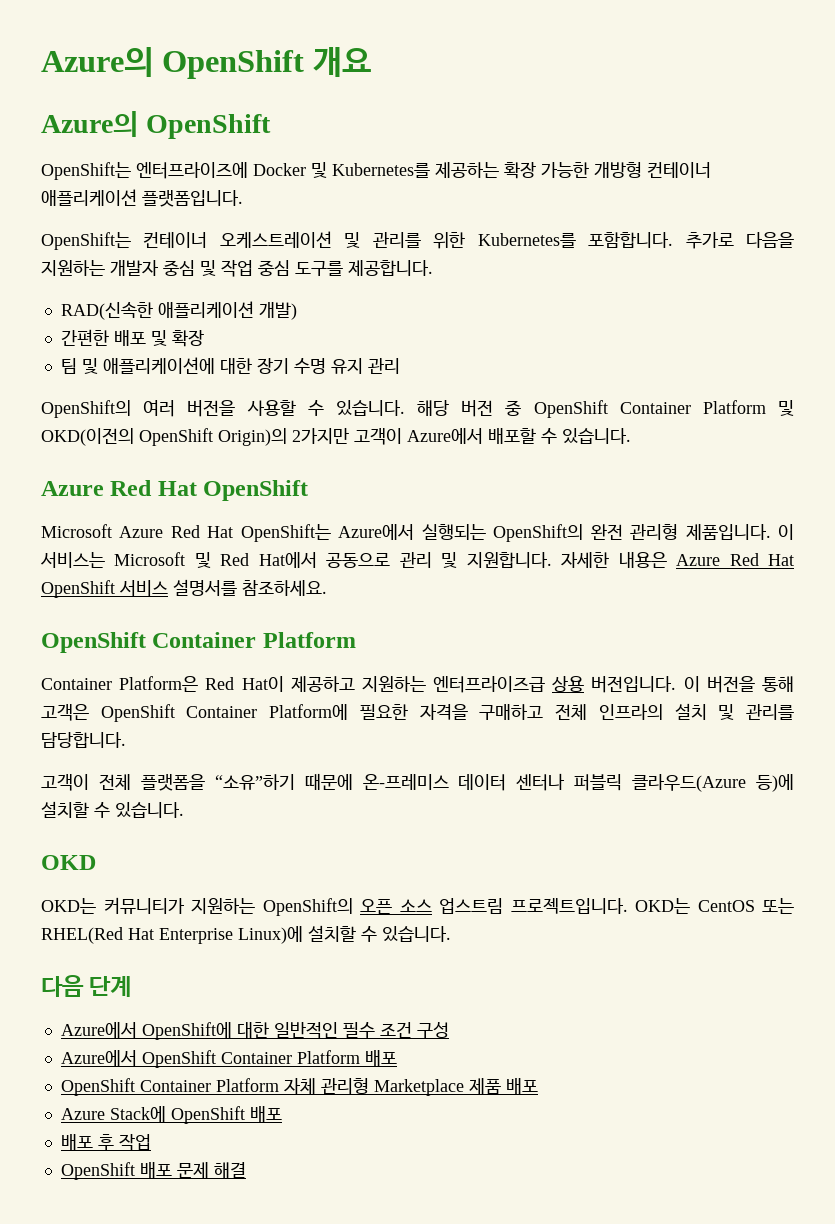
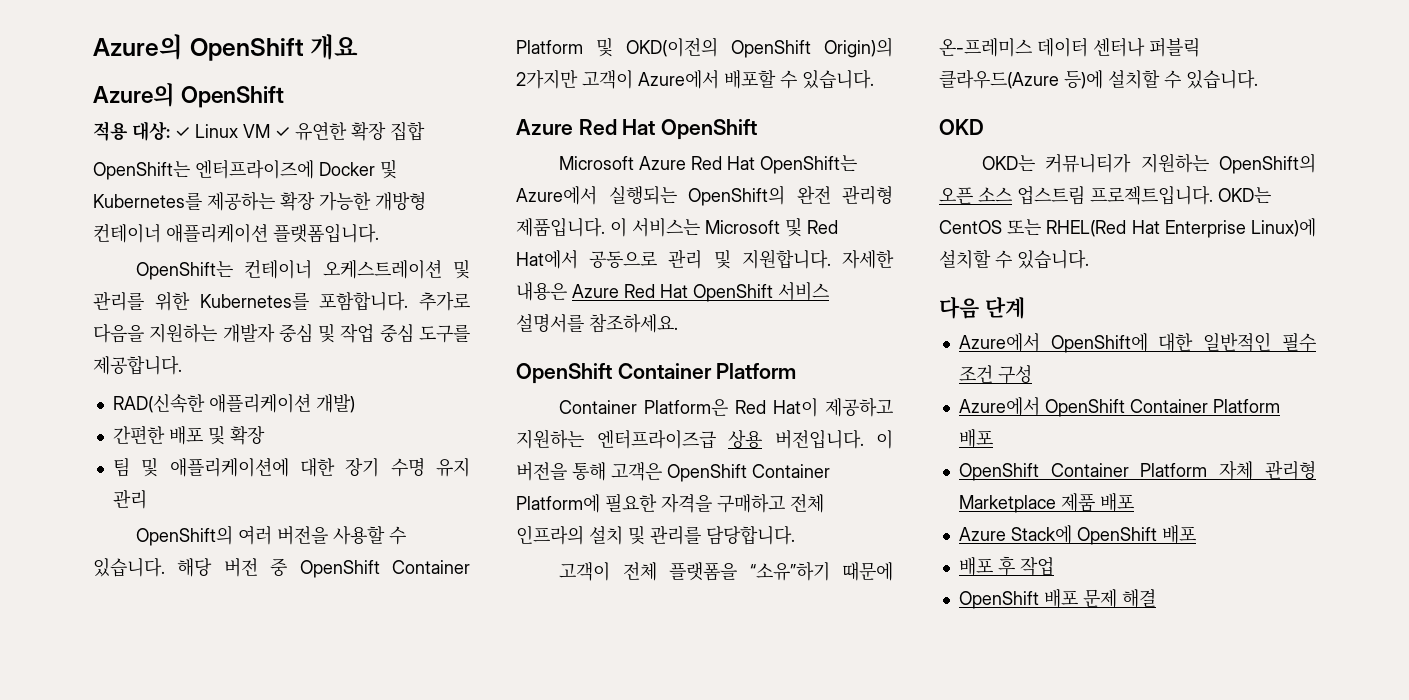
+ 적용 대상: ✓ Linux VM ✓ 유연한 확장 집합

